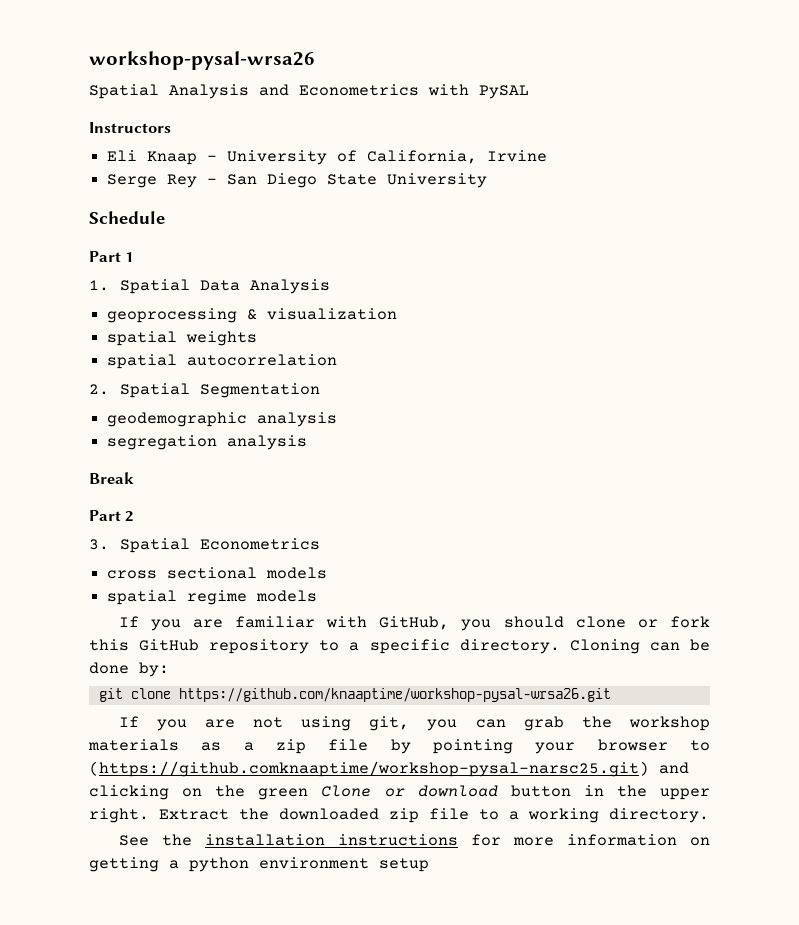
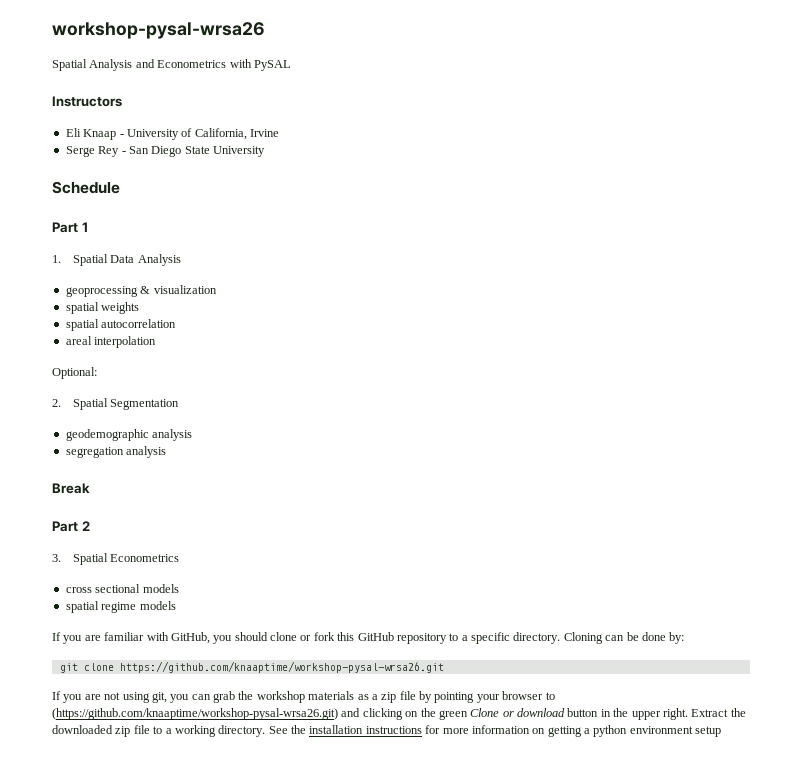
+ areal interpolation
+ Optional:
- If you are not using git, you can grab the workshop materials as a zip file by pointing your browser to (https://github.comknaaptime/workshop-pysal-narsc25.git) and clicking on the green Clone or download button in the upper right.
+ If you are not using git, you can grab the workshop materials as a zip file by pointing your browser to (https://github.com/knaaptime/workshop-pysal-wrsa26.git) and clicking on the green Clone or download button in the upper right.
- Extract the downloaded zip file to a working directory.
- See the installation instructions for more information on getting a python environment setup
+ Extract the downloaded zip file to a working directory. See the installation instructions for more information on getting a python environment setup

